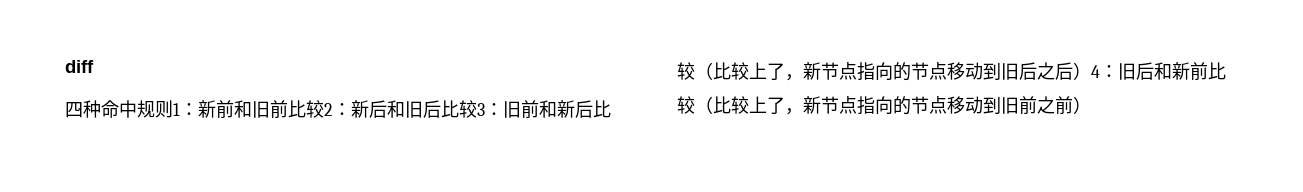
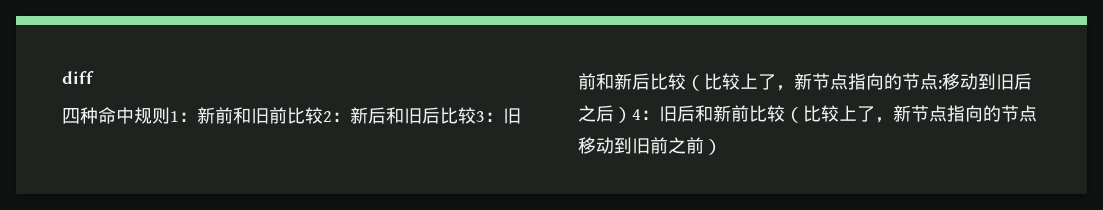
- 四种命中规则1：新前和旧前比较2：新后和旧后比较3：旧前和新后比较（比较上了，新节点指向的节点移动到旧后之后）4：旧后和新前比较（比较上了，新节点指向的节点移动到旧前之前）
+ 四种命中规则1：新前和旧前比较2：新后和旧后比较3：旧前和新后比较（比较上了，新节点指向的节点:移动到旧后之后）4：旧后和新前比较（比较上了，新节点指向的节点移动到旧前之前）

